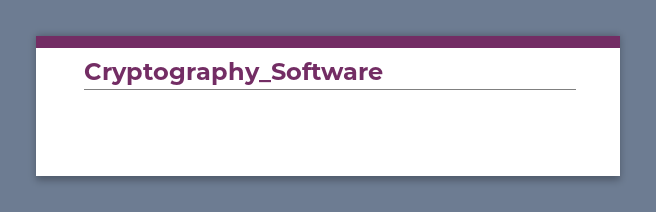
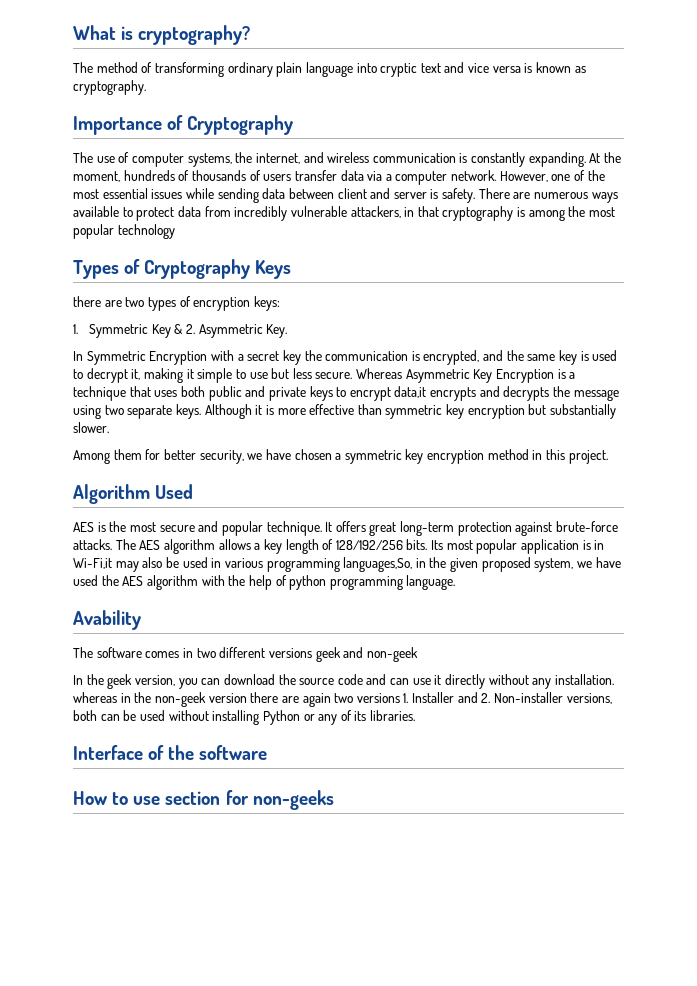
- Cryptography_Software
+ What is cryptography?
+ The method of transforming ordinary plain language into cryptic text and vice versa is known as cryptography.
+ Importance of Cryptography
+ The use of computer systems, the internet, and wireless communication is constantly expanding. At the moment, hundreds of thousands of users transfer data via a computer network. However, one of the most essential issues while sending data between client and server is safety. There are numerous ways available to protect data from incredibly vulnerable attackers, in that cryptography is among the most popular technology
+ Types of Cryptography Keys
+ there are two types of encryption keys:
+ 1. Symmetric Key & 2. Asymmetric Key.
+ In Symmetric Encryption with a secret key the communication is encrypted, and the same key is used to decrypt it, making it simple to use but less secure. Whereas Asymmetric Key Encryption is a technique that uses both public and private keys to encrypt data,it encrypts and decrypts the message using two separate keys. Although it is more effective than symmetric key encryption but substantially slower.
+ Among them for better security, we have chosen a symmetric key encryption method in this project.
+ Algorithm Used
+ AES is the most secure and popular technique. It offers great long-term protection against brute-force attacks. The AES algorithm allows a key length of 128/192/256 bits. Its most popular application is in Wi-Fi,it may also be used in various programming languages,So, in the given proposed system, we have used the AES algorithm with the help of python programming language.
+ Avability
+ The software comes in two different versions geek and non-geek
+ In the geek version, you can download the source code and can use it directly without any installation. whereas in the non-geek version there are again two versions 1. Installer and 2. Non-installer versions, both can be used without installing Python or any of its libraries.
+ Interface of the software
+ How to use section for non-geeks

